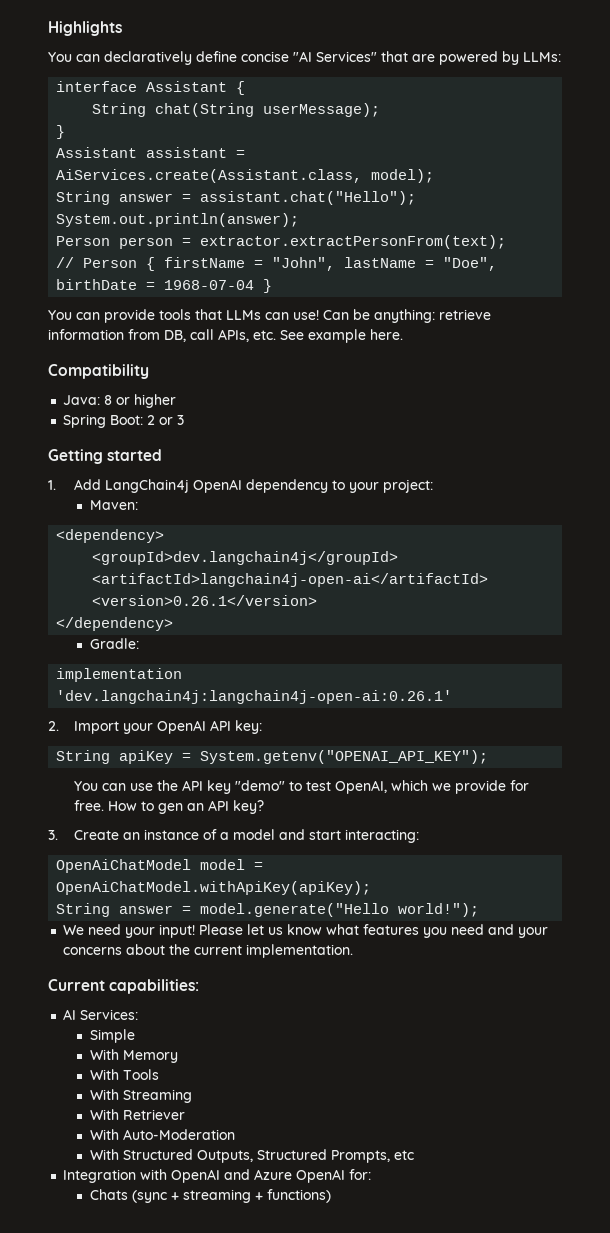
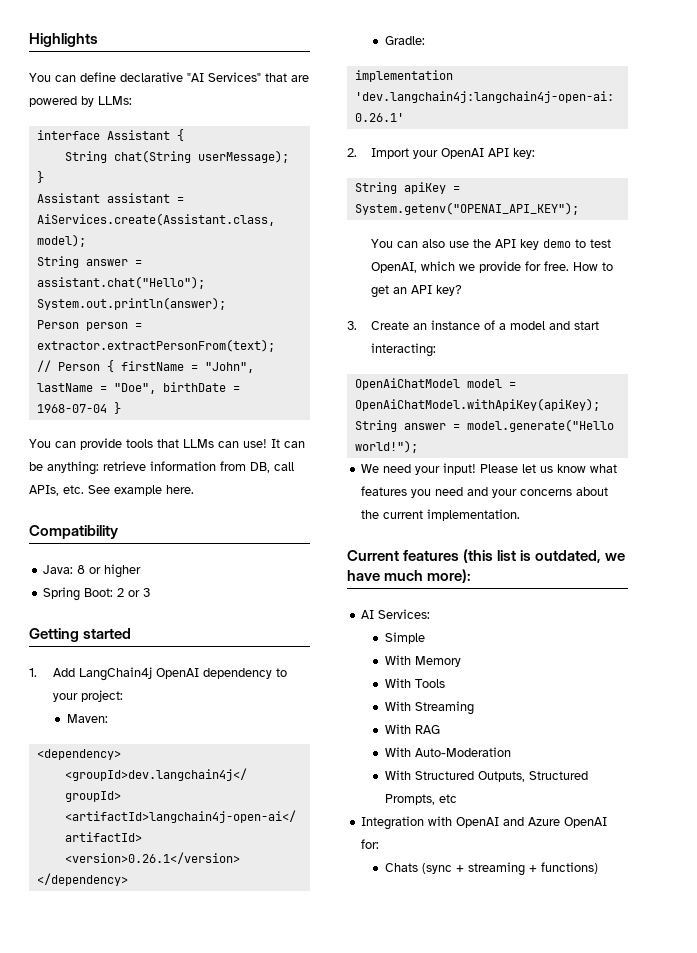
- You can declaratively define concise "AI Services" that are powered by LLMs:
+ You can define declarative "AI Services" that are powered by LLMs:
- Can be anything: retrieve information from DB, call APIs, etc. See example here.
+ It can be anything: retrieve information from DB, call APIs, etc. See example here.
- You can use the API key "demo" to test OpenAI, which we provide for free.
+ You can also use the API key demo to test OpenAI, which we provide for free.
- How to gen an API key?
+ How to get an API key?
- Current capabilities:
+ Current features (this list is outdated, we have much more):
- With Retriever
+ With RAG

